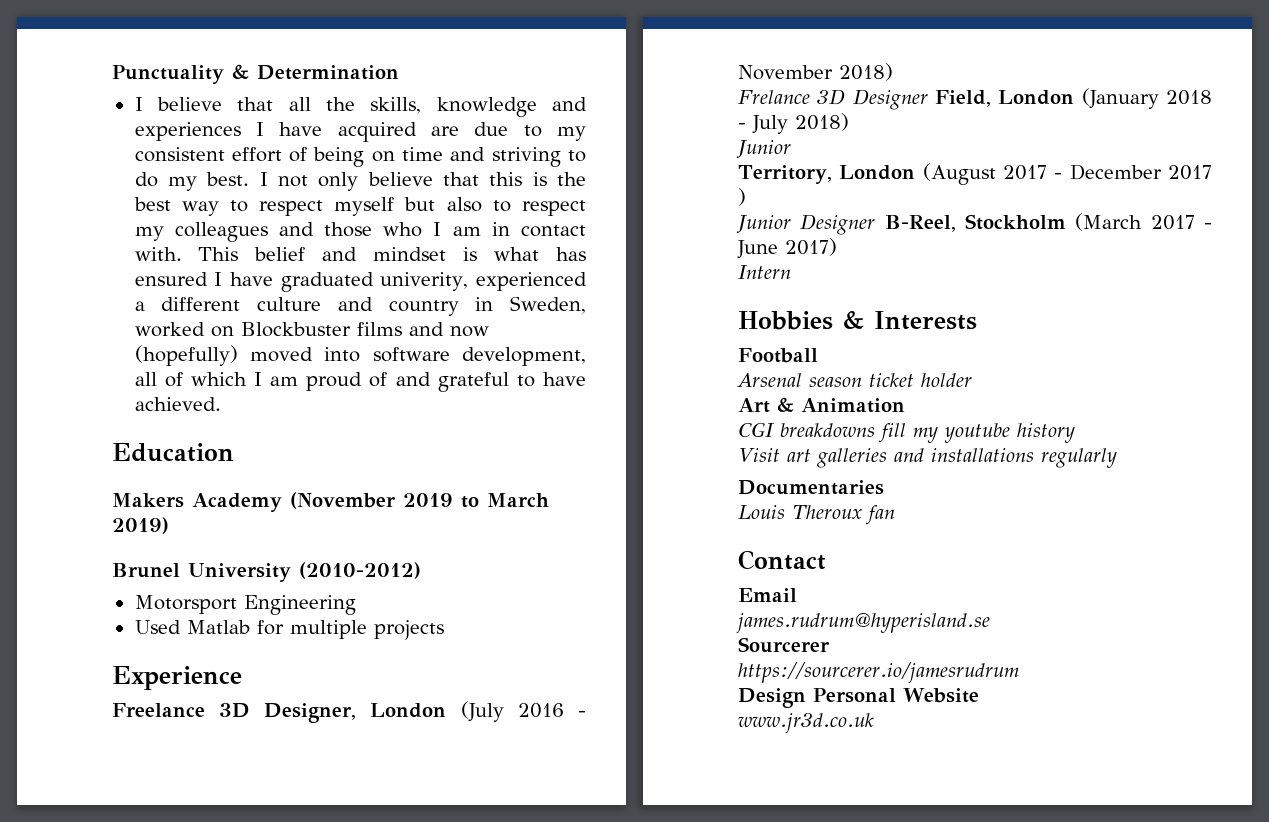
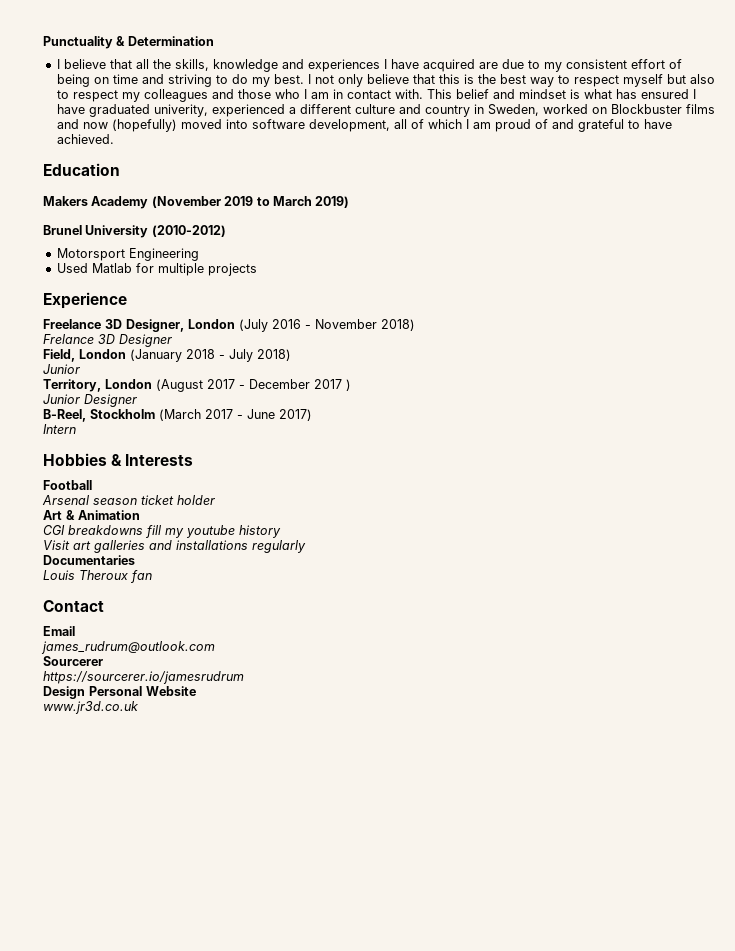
- Frelance 3D Designer Field, London (January 2018 - July 2018)
+ Frelance 3D Designer
+ Field, London (January 2018 - July 2018)
- Junior Designer B-Reel, Stockholm (March 2017 - June 2017)
+ Junior Designer
+ B-Reel, Stockholm (March 2017 - June 2017)
- james.rudrum@hyperisland.se
+ james_rudrum@outlook.com

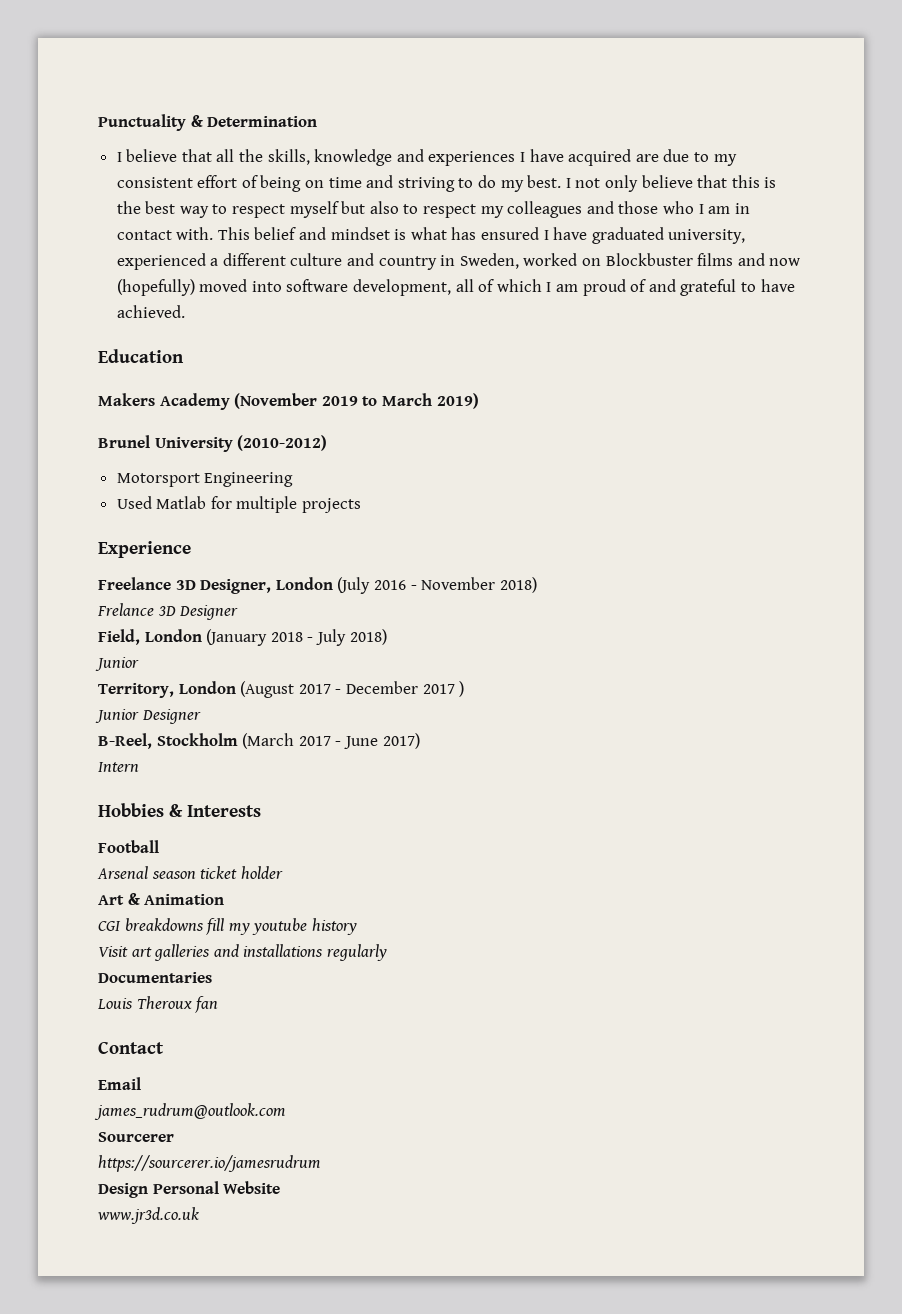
- This belief and mindset is what has ensured I have graduated univerity, experienced a different culture and country in Sweden, worked on Blockbuster films and now (hopefully) moved into software development, all of which I am proud of and grateful to have achieved.
+ This belief and mindset is what has ensured I have graduated university, experienced a different culture and country in Sweden, worked on Blockbuster films and now (hopefully) moved into software development, all of which I am proud of and grateful to have achieved.

